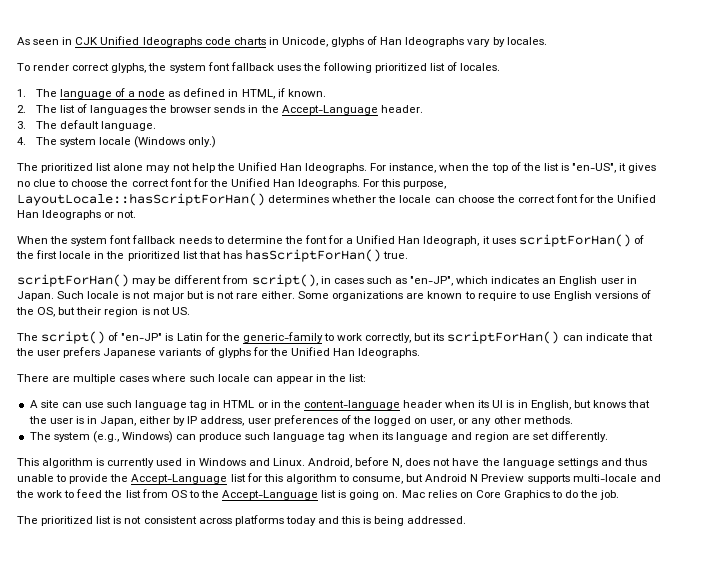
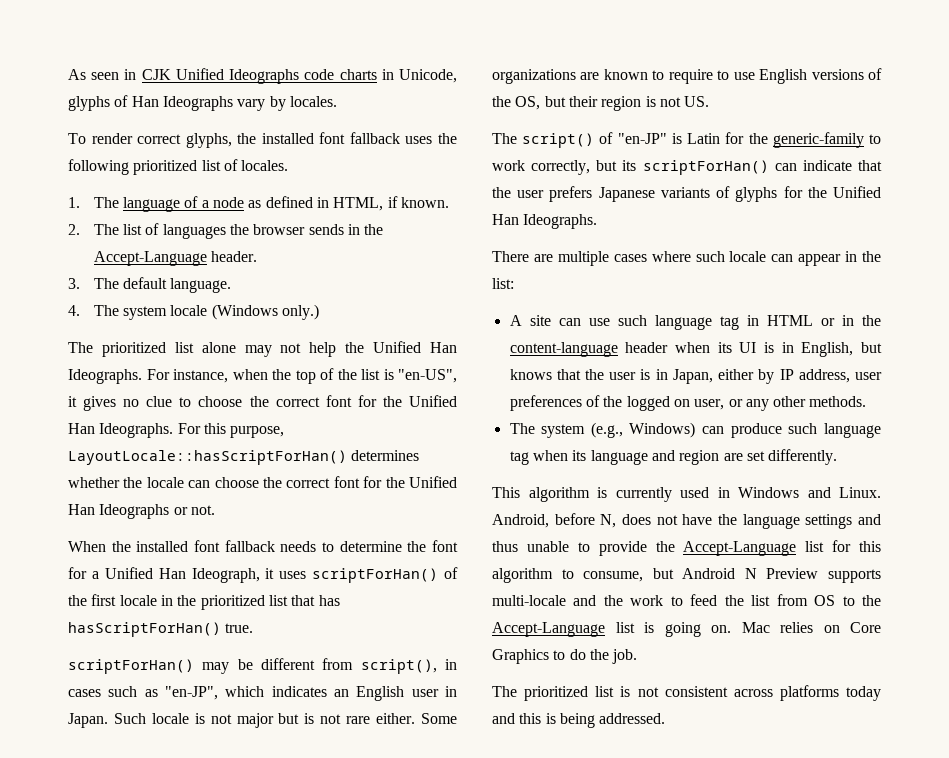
- To render correct glyphs, the system font fallback uses the following prioritized list of locales.
+ To render correct glyphs, the installed font fallback uses the following prioritized list of locales.
- When the system font fallback needs to determine the font for a Unified Han Ideograph, it uses scriptForHan() of the first locale in the prioritized list that has hasScriptForHan() true.
+ When the installed font fallback needs to determine the font for a Unified Han Ideograph, it uses scriptForHan() of the first locale in the prioritized list that has hasScriptForHan() true.

